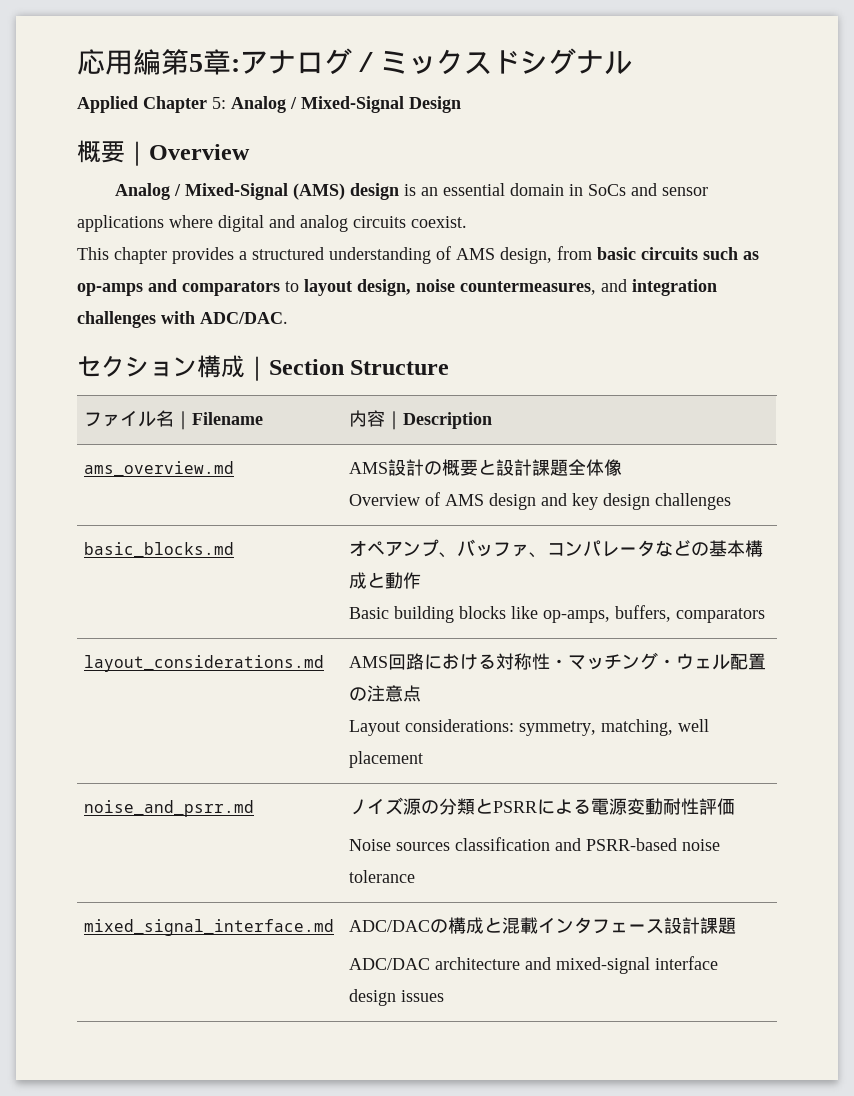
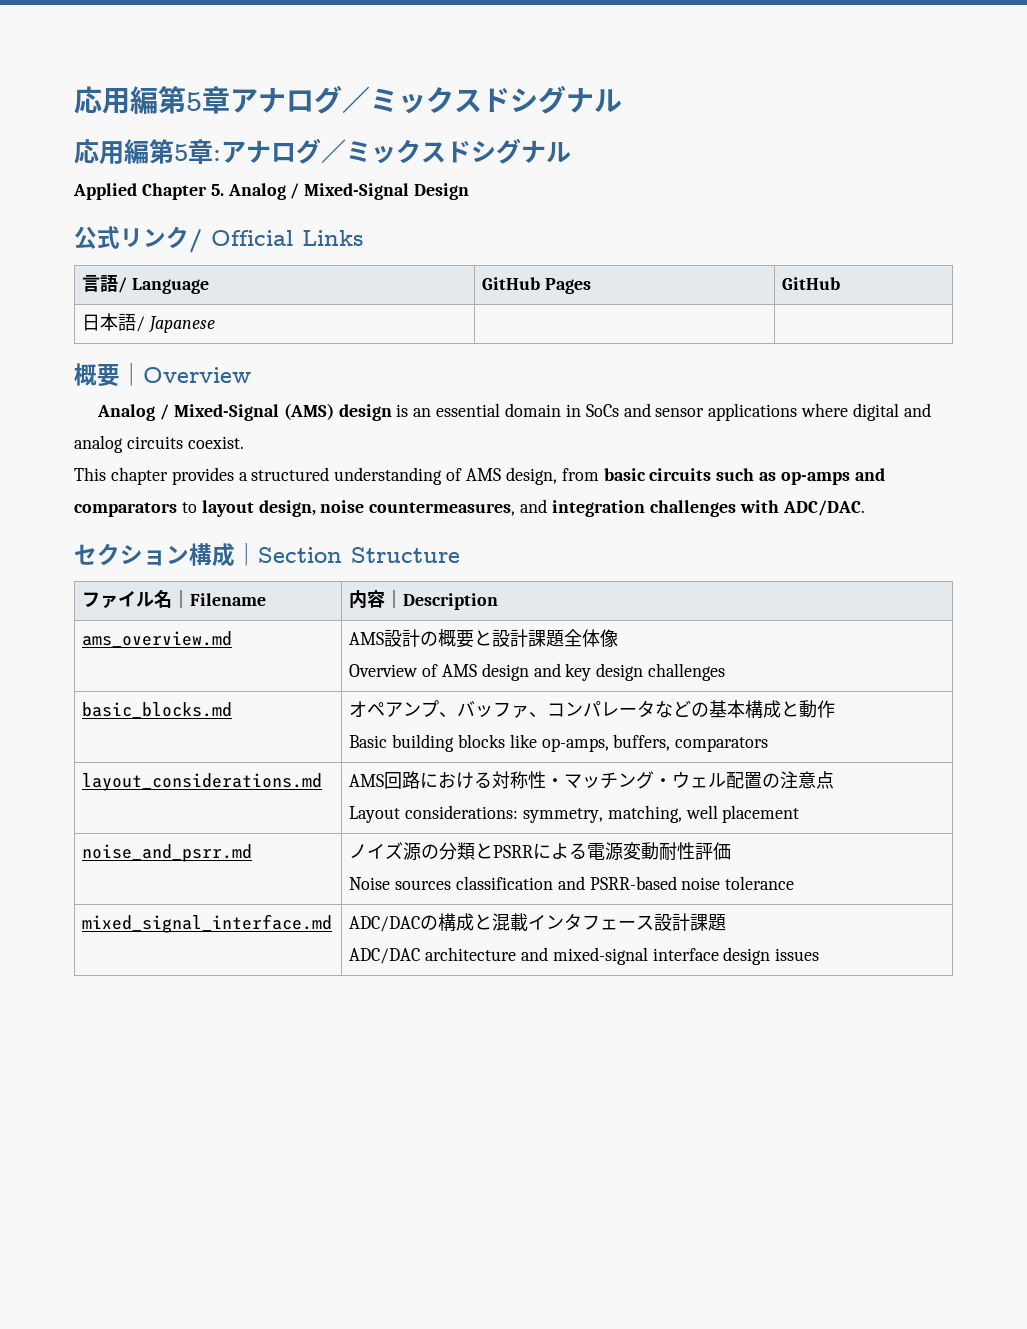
+ 応用編第5章アナログ／ミックスドシグナル
- Applied Chapter 5: Analog / Mixed-Signal Design
+ Applied Chapter 5. Analog / Mixed-Signal Design
+ 公式リンク/ Official Links
+ 言語/ Language | GitHub Pages | GitHub
+ 日本語/ Japanese | |

